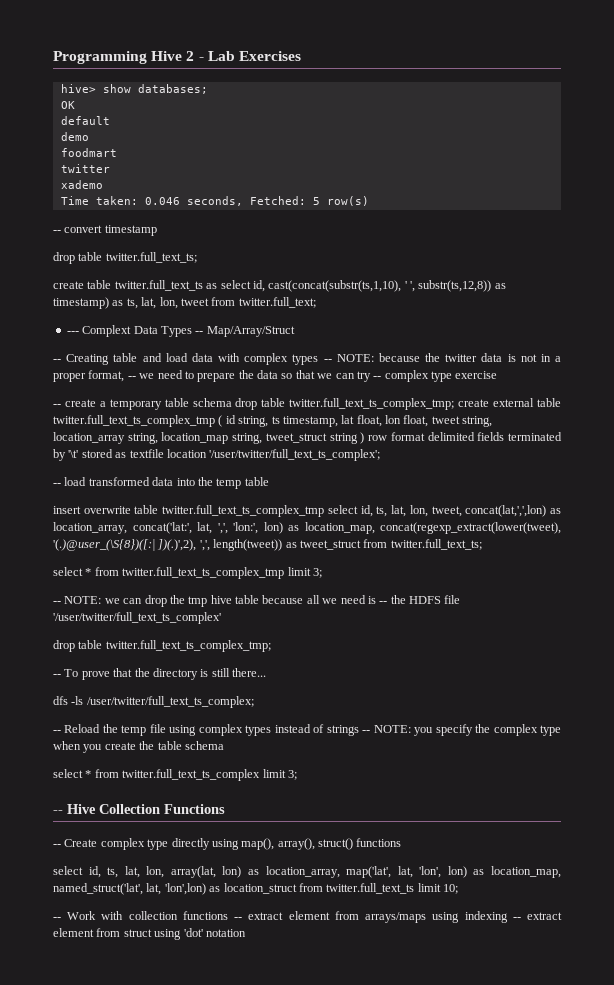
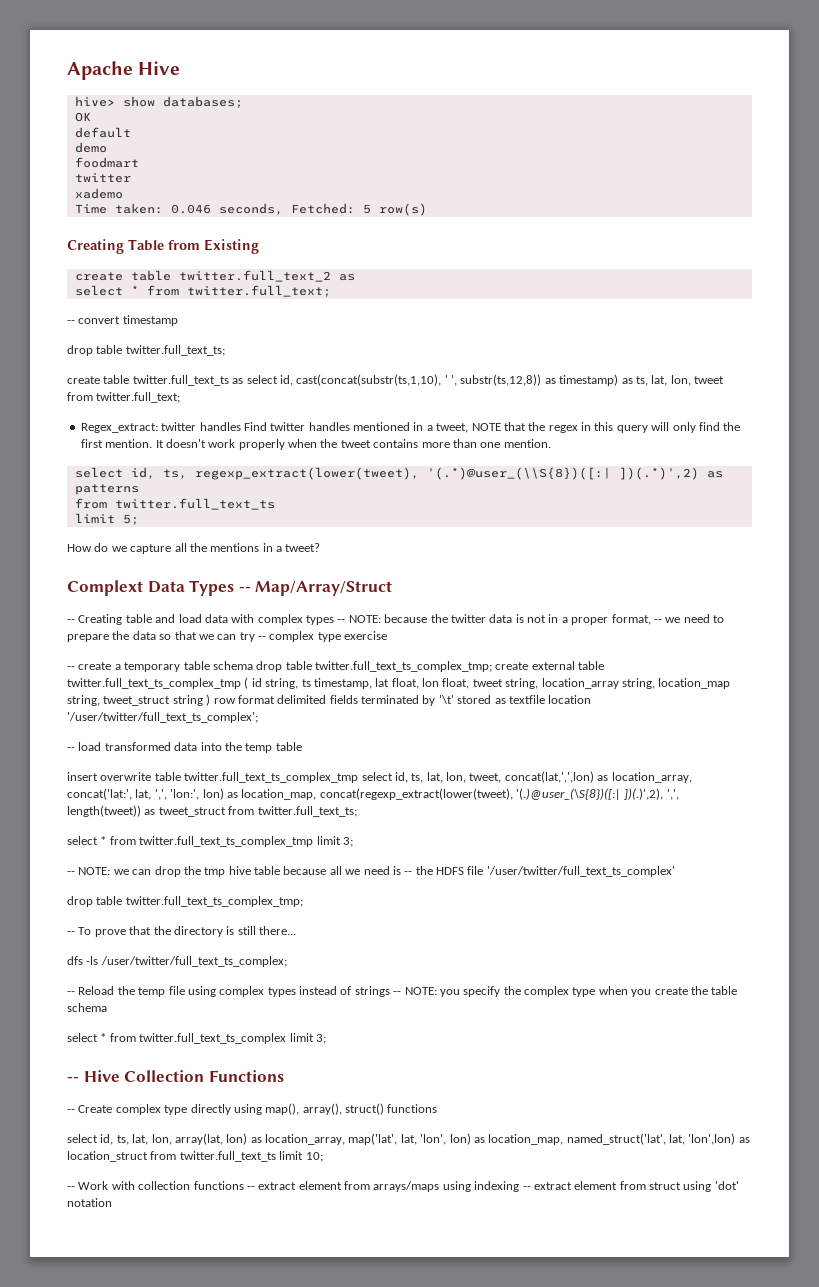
- Programming Hive 2 - Lab Exercises
+ Apache Hive
+ Creating Table from Existing
+ create table twitter.full_text_2 as
+ select * from twitter.full_text;
- --- Complext Data Types -- Map/Array/Struct
+ Regex_extract: twitter handles Find twitter handles mentioned in a tweet, NOTE that the regex in this query will only find the first mention. It doesn't work properly when the tweet contains more than one mention.
+ select id, ts, regexp_extract(lower(tweet), '(.*)@user_(\\S{8})([:| ])(.*)',2) as patterns
+ from twitter.full_text_ts
+ limit 5;
+ How do we capture all the mentions in a tweet?
+ Complext Data Types -- Map/Array/Struct

